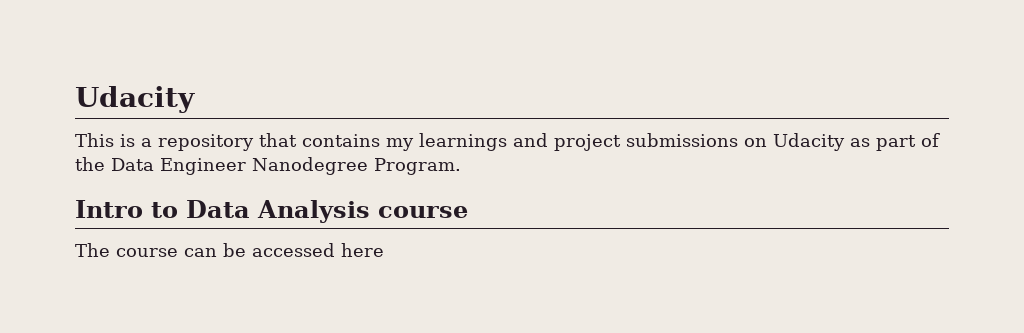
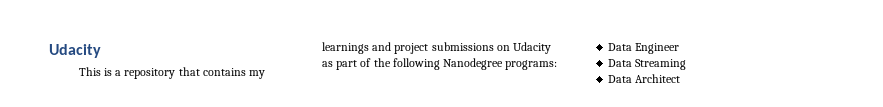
- This is a repository that contains my learnings and project submissions on Udacity as part of the Data Engineer Nanodegree Program.
- Intro to Data Analysis course
- The course can be accessed here
+ This is a repository that contains my learnings and project submissions on Udacity as part of the following Nanodegree programs:
+ Data Engineer
+ Data Streaming
+ Data Architect

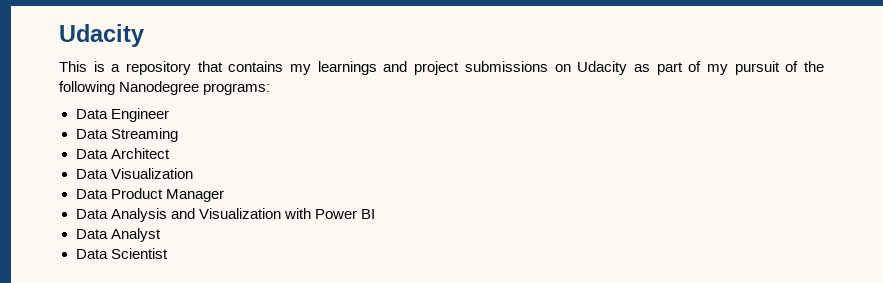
- This is a repository that contains my learnings and project submissions on Udacity as part of the following Nanodegree programs:
+ This is a repository that contains my learnings and project submissions on Udacity as part of my pursuit of the following Nanodegree programs:
+ Data Visualization
+ Data Product Manager
+ Data Analysis and Visualization with Power BI
+ Data Analyst
+ Data Scientist

